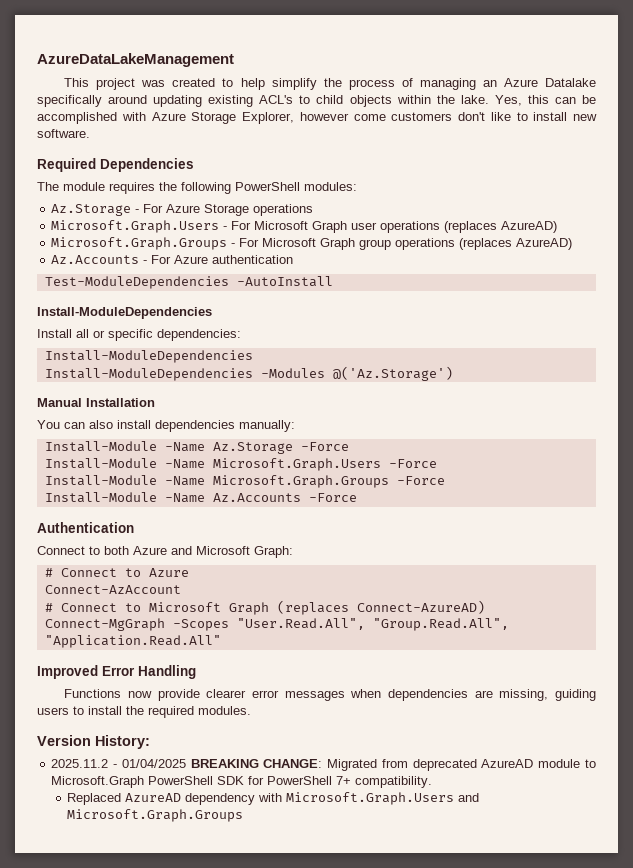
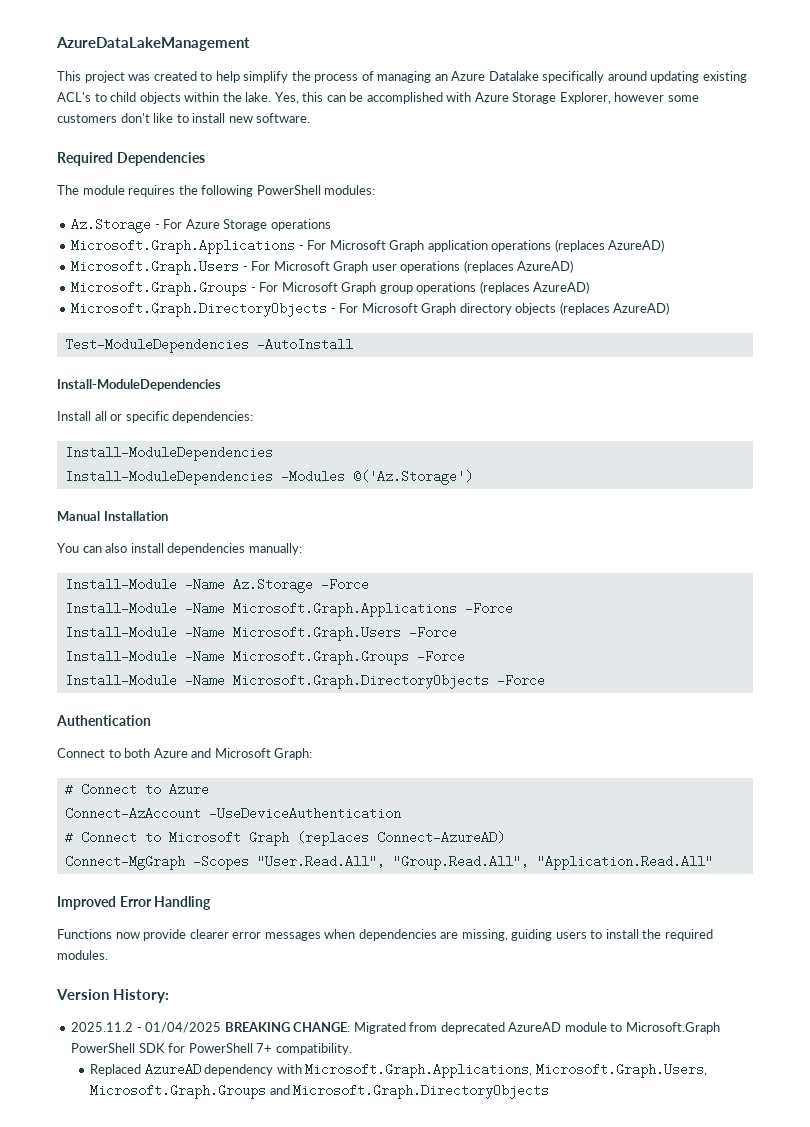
- Yes, this can be accomplished with Azure Storage Explorer, however come customers don't like to install new software.
+ Yes, this can be accomplished with Azure Storage Explorer, however some customers don't like to install new software.
+ Microsoft.Graph.Applications - For Microsoft Graph application operations (replaces AzureAD)
- Az.Accounts - For Azure authentication
+ Microsoft.Graph.DirectoryObjects - For Microsoft Graph directory objects (replaces AzureAD)
+ Install-Module -Name Microsoft.Graph.Applications -Force
- Install-Module -Name Az.Accounts -Force
+ Install-Module -Name Microsoft.Graph.DirectoryObjects -Force
- Connect-AzAccount
+ Connect-AzAccount -UseDeviceAuthentication
- Replaced AzureAD dependency with Microsoft.Graph.Users and Microsoft.Graph.Groups
+ Replaced AzureAD dependency with Microsoft.Graph.Applications, Microsoft.Graph.Users, Microsoft.Graph.Groups and Microsoft.Graph.DirectoryObjects

